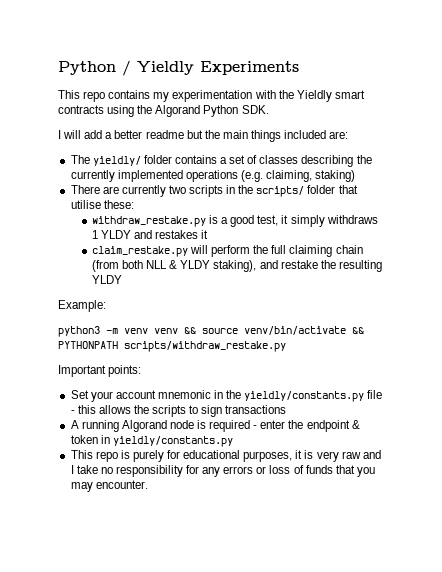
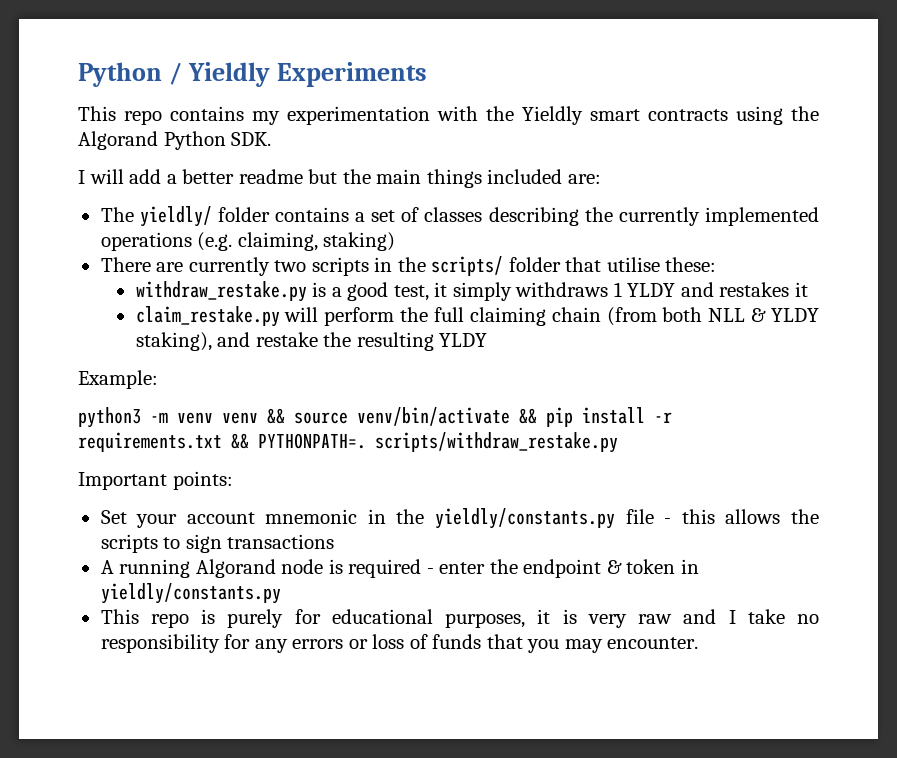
- python3 -m venv venv && source venv/bin/activate && PYTHONPATH scripts/withdraw_restake.py
+ python3 -m venv venv && source venv/bin/activate && pip install -r requirements.txt && PYTHONPATH=. scripts/withdraw_restake.py

